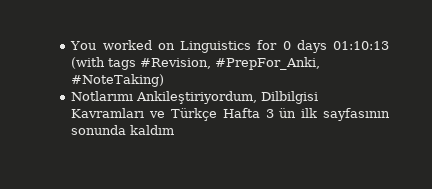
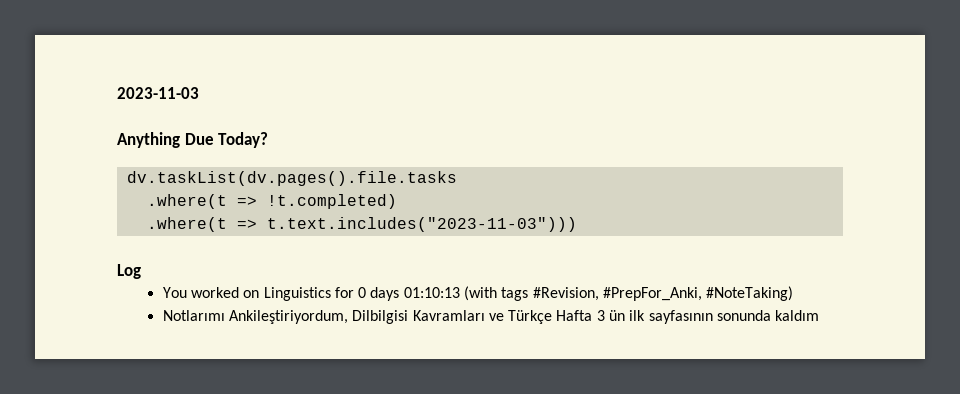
+ 2023-11-03
+ Anything Due Today?
+ dv.taskList(dv.pages().file.tasks
+ .where(t => !t.completed)
+ .where(t => t.text.includes("2023-11-03")))
+ Log

